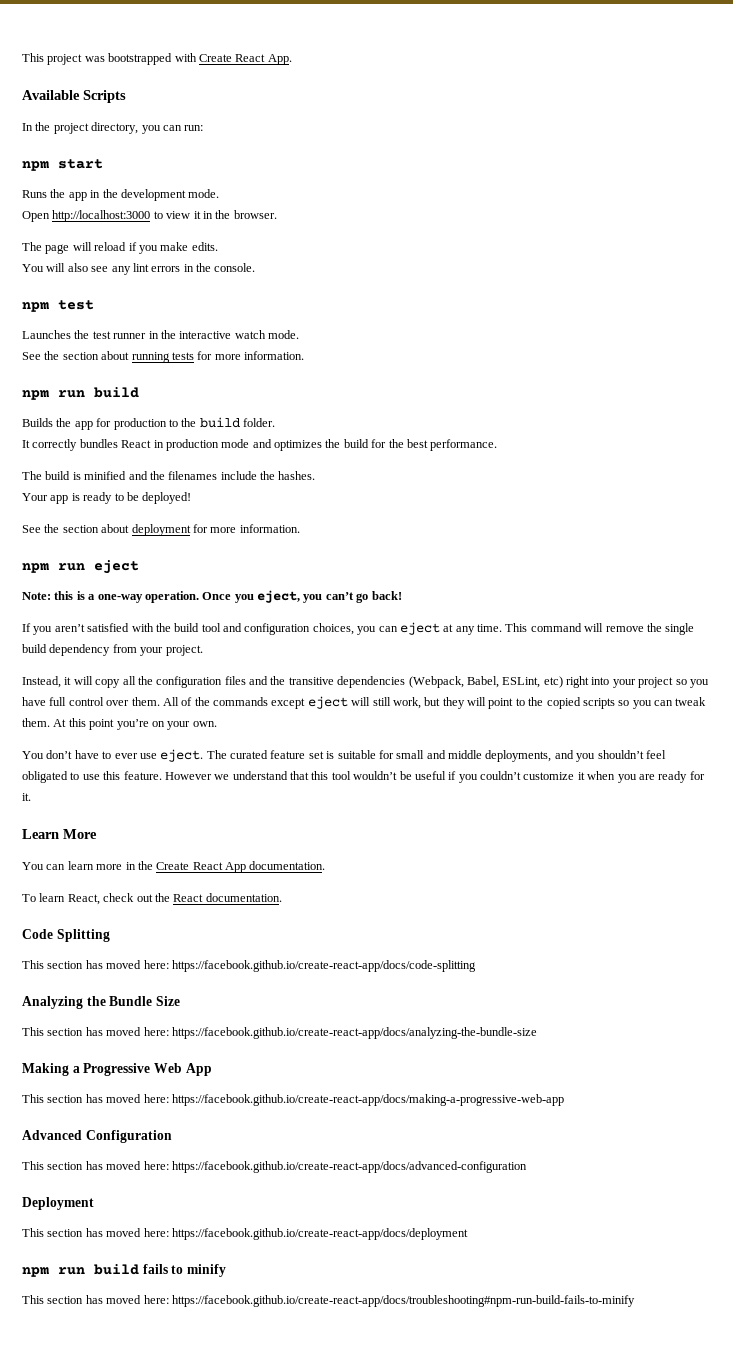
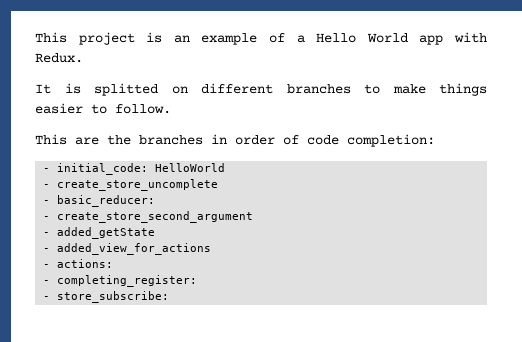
- This project was bootstrapped with Create React App.
- Available Scripts
- In the project directory, you can run:
- npm start
- Runs the app in the development mode.
- Open http://localhost:3000 to view it in the browser.
- The page will reload if you make edits.
- You will also see any lint errors in the console.
- npm test
- Launches the test runner in the interactive watch mode.
- See the section about running tests for more information.
- npm run build
- Builds the app for production to the build folder.
- It correctly bundles React in production mode and optimizes the build for the best performance.
- The build is minified and the filenames include the hashes.
- Your app is ready to be deployed!
- See the section about deployment for more information.
- npm run eject
- Note: this is a one-way operation. Once you eject, you can’t go back!
- If you aren’t satisfied with the build tool and configuration choices, you can eject at any time. This command will remove the single build dependency from your project.
- Instead, it will copy all the configuration files and the transitive dependencies (Webpack, Babel, ESLint, etc) right into your project so you have full control over them. All of the commands except eject will still work, but they will point to the copied scripts so you can tweak them. At this point you’re on your own.
- You don’t have to ever use eject. The curated feature set is suitable for small and middle deployments, and you shouldn’t feel obligated to use this feature. However we understand that this tool wouldn’t be useful if you couldn’t customize it when you are ready for it.
- Learn More
- You can learn more in the Create React App documentation.
- To learn React, check out the React documentation.
- Code Splitting
- This section has moved here: https://facebook.github.io/create-react-app/docs/code-splitting
- Analyzing the Bundle Size
- This section has moved here: https://facebook.github.io/create-react-app/docs/analyzing-the-bundle-size
- Making a Progressive Web App
- This section has moved here: https://facebook.github.io/create-react-app/docs/making-a-progressive-web-app
- Advanced Configuration
- This section has moved here: https://facebook.github.io/create-react-app/docs/advanced-configuration
- Deployment
- This section has moved here: https://facebook.github.io/create-react-app/docs/deployment
- npm run build fails to minify
- This section has moved here: https://facebook.github.io/create-react-app/docs/troubleshooting#npm-run-build-fails-to-minify
+ This project is an example of a Hello World app with Redux.
+ It is splitted on different branches to make things easier to follow.
+ This are the branches in order of code completion:
+ - initial_code: HelloWorld
+ - create_store_uncomplete
+ - basic_reducer:
+ - create_store_second_argument
+ - added_getState
+ - added_view_for_actions
+ - actions:
+ - completing_register:
+ - store_subscribe:

